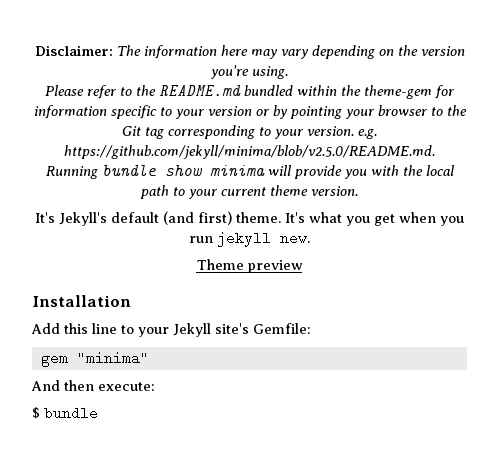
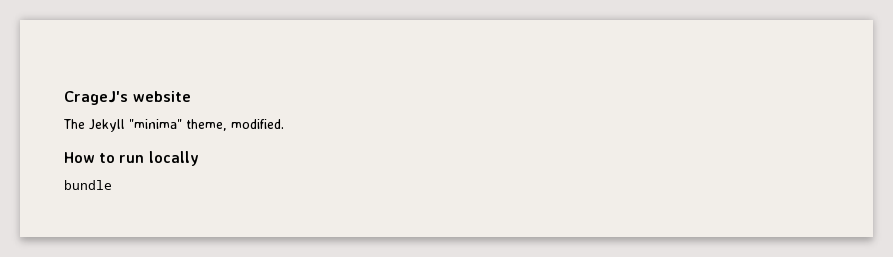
- Disclaimer: The information here may vary depending on the version you're using.
- Please refer to the README.md bundled within the theme-gem for information specific to your version or by pointing your browser to the Git tag corresponding to your version. e.g. https://github.com/jekyll/minima/blob/v2.5.0/README.md.
- Running bundle show minima will provide you with the local path to your current theme version.
- It's Jekyll's default (and first) theme. It's what you get when you run jekyll new.
- Theme preview
- Installation
- Add this line to your Jekyll site's Gemfile:
- gem "minima"
- And then execute:
- $ bundle
+ CrageJ's website
+ The Jekyll "minima" theme, modified.
+ How to run locally
+ bundle

